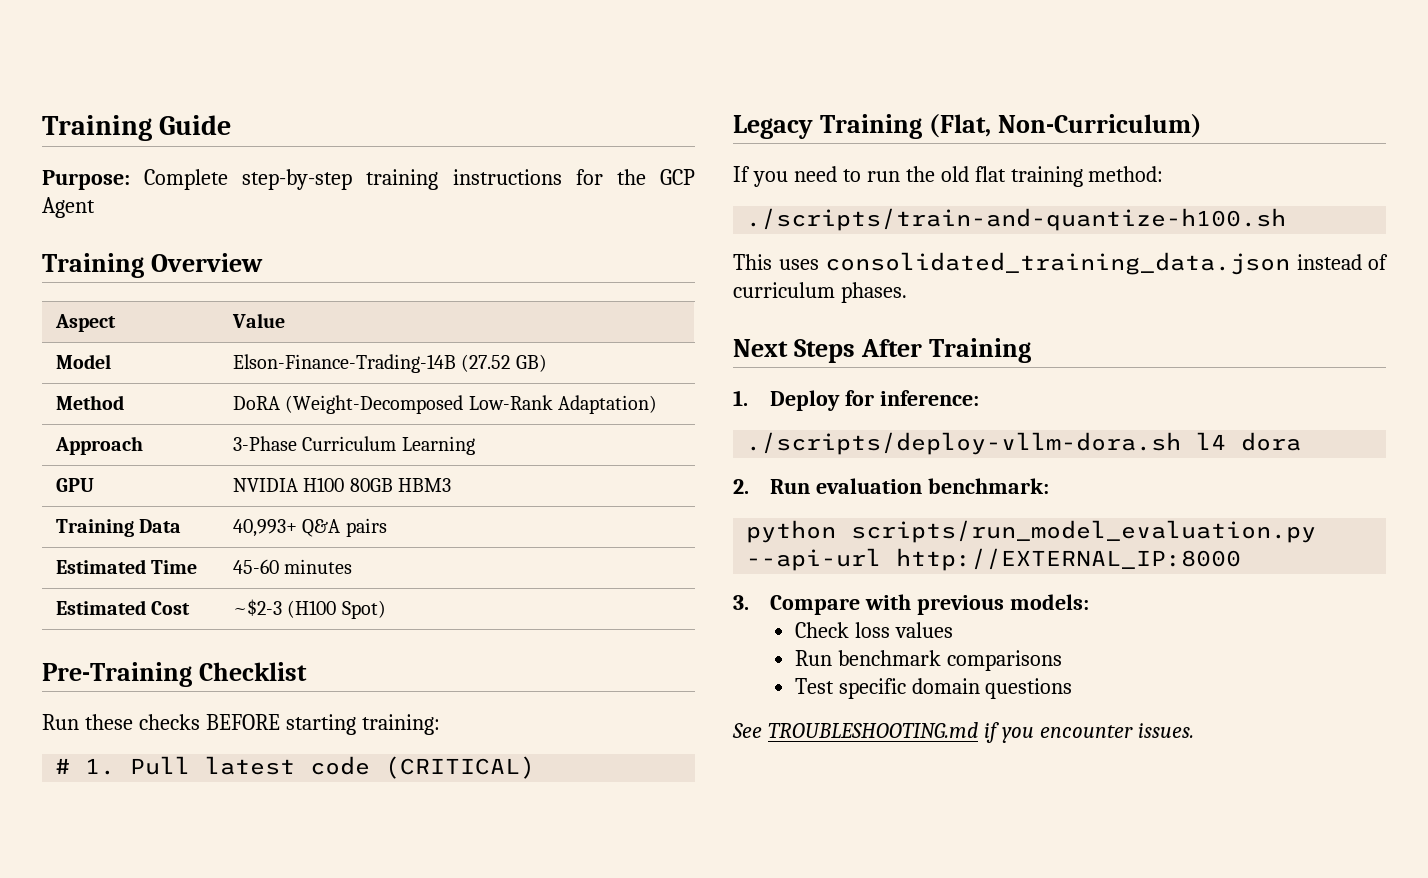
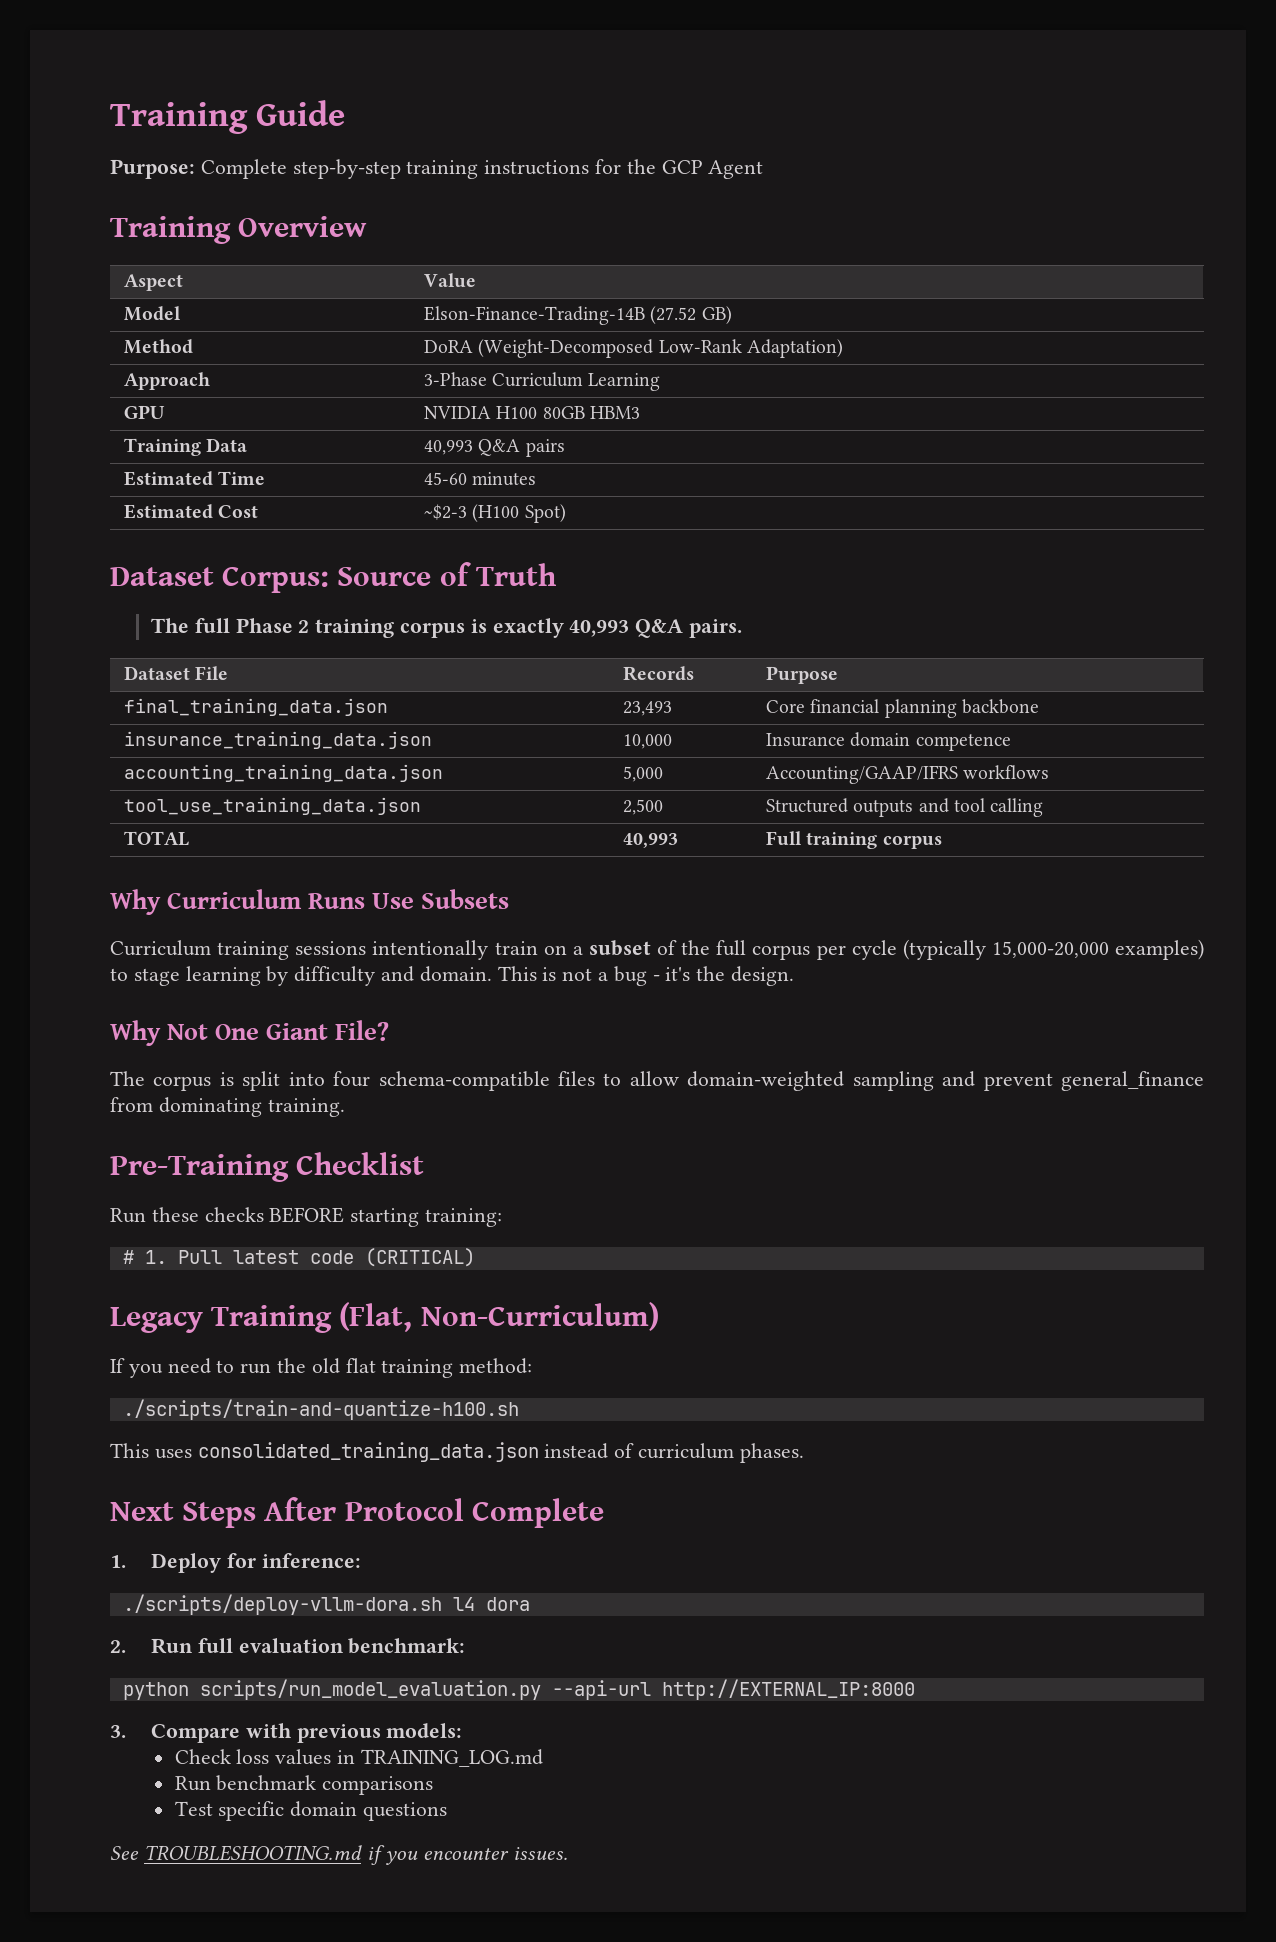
- Training Data | 40,993+ Q&A pairs
+ Training Data | 40,993 Q&A pairs
+ Dataset Corpus: Source of Truth
+ The full Phase 2 training corpus is exactly 40,993 Q&A pairs.
+ Dataset File | Records | Purpose
+ final_training_data.json | 23,493 | Core financial planning backbone
+ insurance_training_data.json | 10,000 | Insurance domain competence
+ accounting_training_data.json | 5,000 | Accounting/GAAP/IFRS workflows
+ tool_use_training_data.json | 2,500 | Structured outputs and tool calling
+ TOTAL | 40,993 | Full training corpus
+ Why Curriculum Runs Use Subsets
+ Curriculum training sessions intentionally train on a subset of the full corpus per cycle (typically 15,000-20,000 examples) to stage learning by difficulty and domain. This is not a bug - it's the design.
+ Why Not One Giant File?
+ The corpus is split into four schema-compatible files to allow domain-weighted sampling and prevent general_finance from dominating training.
- Next Steps After Training
+ Next Steps After Protocol Complete
- 2. Run evaluation benchmark:
+ 2. Run full evaluation benchmark:
- Check loss values
+ Check loss values in TRAINING_LOG.md

